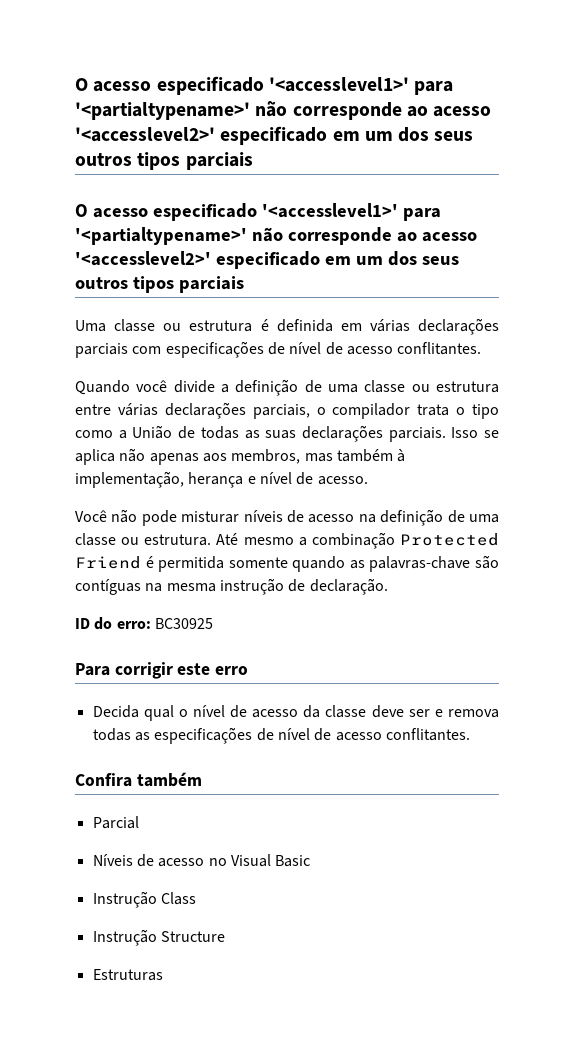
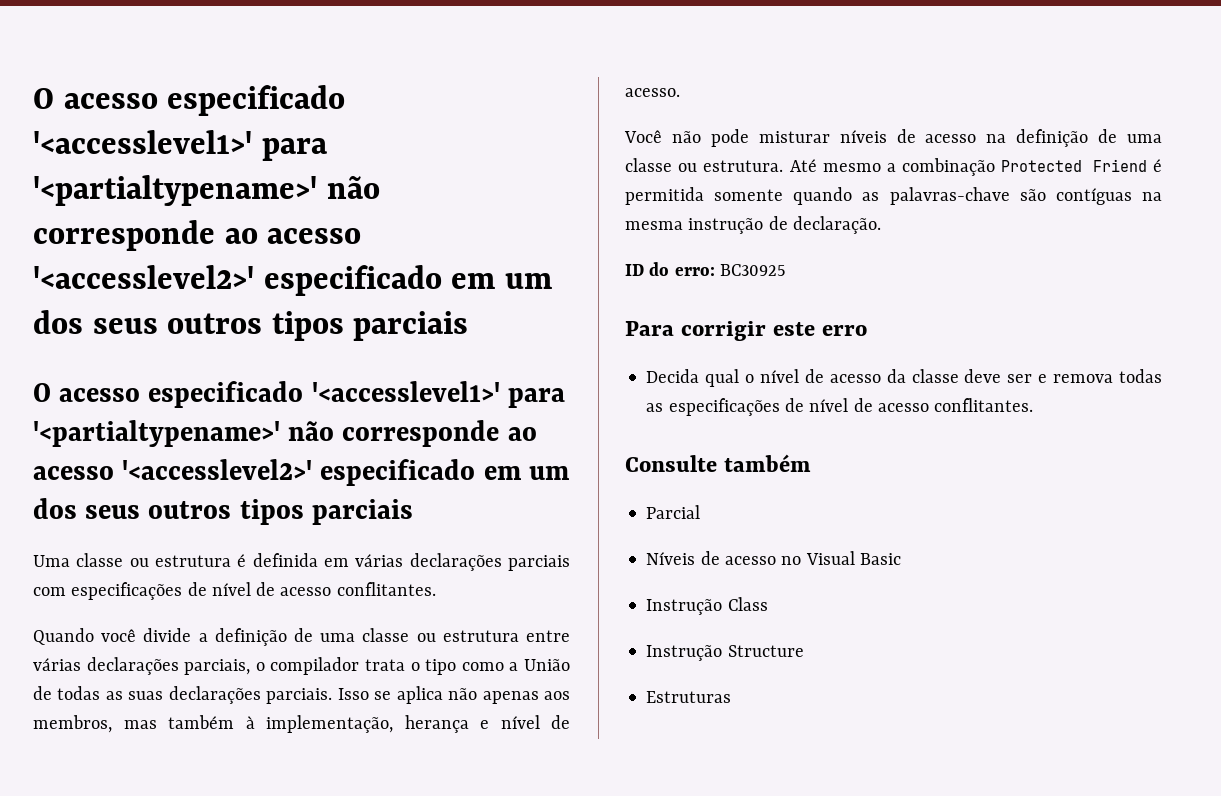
- Confira também
+ Consulte também

